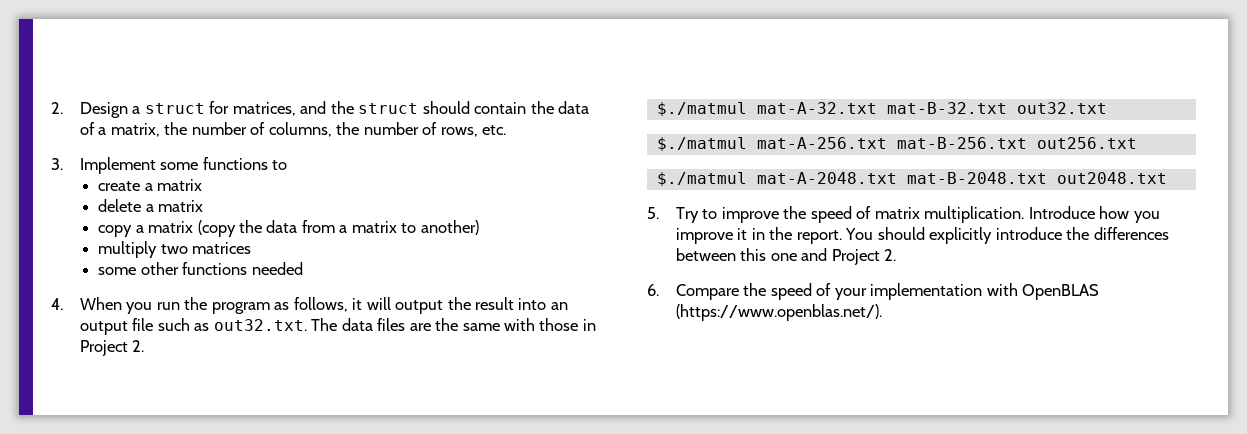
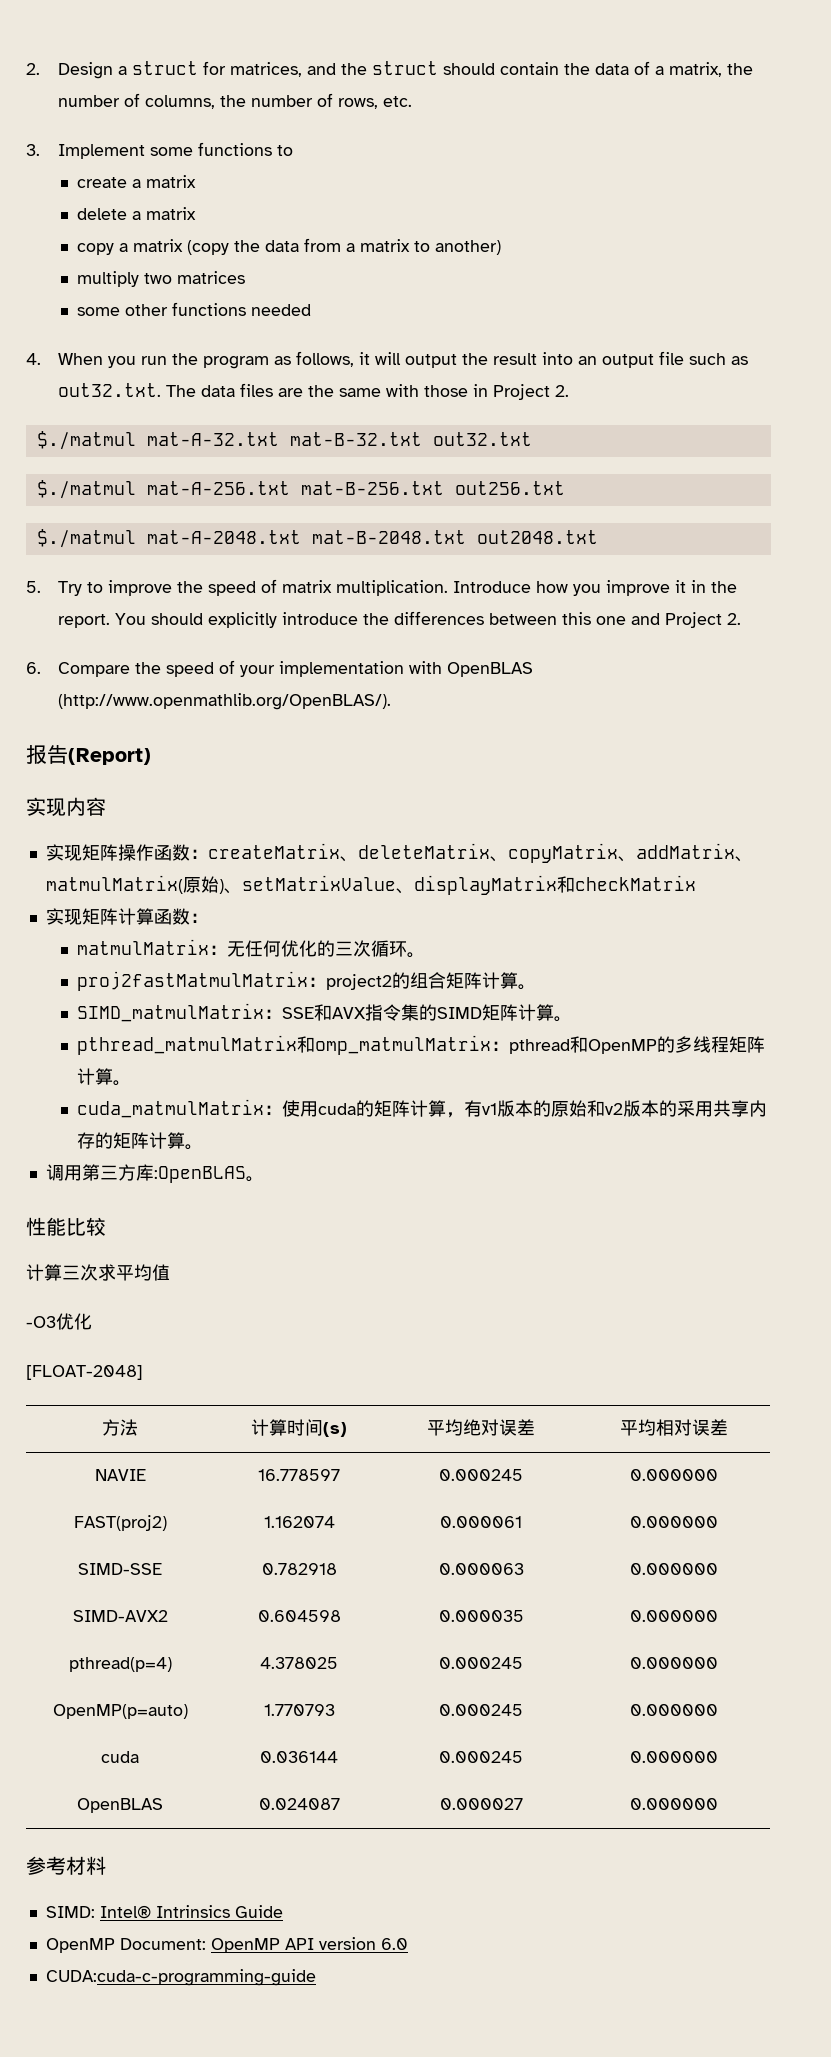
- 6. Compare the speed of your implementation with OpenBLAS (https://www.openblas.net/).
+ 6. Compare the speed of your implementation with OpenBLAS (http://www.openmathlib.org/OpenBLAS/).
+ 报告(Report)
+ 实现内容
+ 实现矩阵操作函数：createMatrix、deleteMatrix、copyMatrix、addMatrix、matmulMatrix(原始)、setMatrixValue、displayMatrix和checkMatrix
+ 实现矩阵计算函数：
+ matmulMatrix：无任何优化的三次循环。
+ proj2fastMatmulMatrix：project2的组合矩阵计算。
+ SIMD_matmulMatrix：SSE和AVX指令集的SIMD矩阵计算。
+ pthread_matmulMatrix和omp_matmulMatrix：pthread和OpenMP的多线程矩阵计算。
+ cuda_matmulMatrix：使用cuda的矩阵计算，有v1版本的原始和v2版本的采用共享内存的矩阵计算。
+ 调用第三方库:OpenBLAS。
+ 性能比较
+ 计算三次求平均值
+ -O3优化
+ [FLOAT-2048]
+ 方法 | 计算时间(s) | 平均绝对误差 | 平均相对误差
+ NAVIE | 16.778597 | 0.000245 | 0.000000
+ FAST(proj2) | 1.162074 | 0.000061 | 0.000000
+ SIMD-SSE | 0.782918 | 0.000063 | 0.000000
+ SIMD-AVX2 | 0.604598 | 0.000035 | 0.000000
+ pthread(p=4) | 4.378025 | 0.000245 | 0.000000
+ OpenMP(p=auto) | 1.770793 | 0.000245 | 0.000000
+ cuda | 0.036144 | 0.000245 | 0.000000
+ OpenBLAS | 0.024087 | 0.000027 | 0.000000
+ 参考材料
+ SIMD: Intel® Intrinsics Guide
+ OpenMP Document: OpenMP API version 6.0
+ CUDA:cuda-c-programming-guide

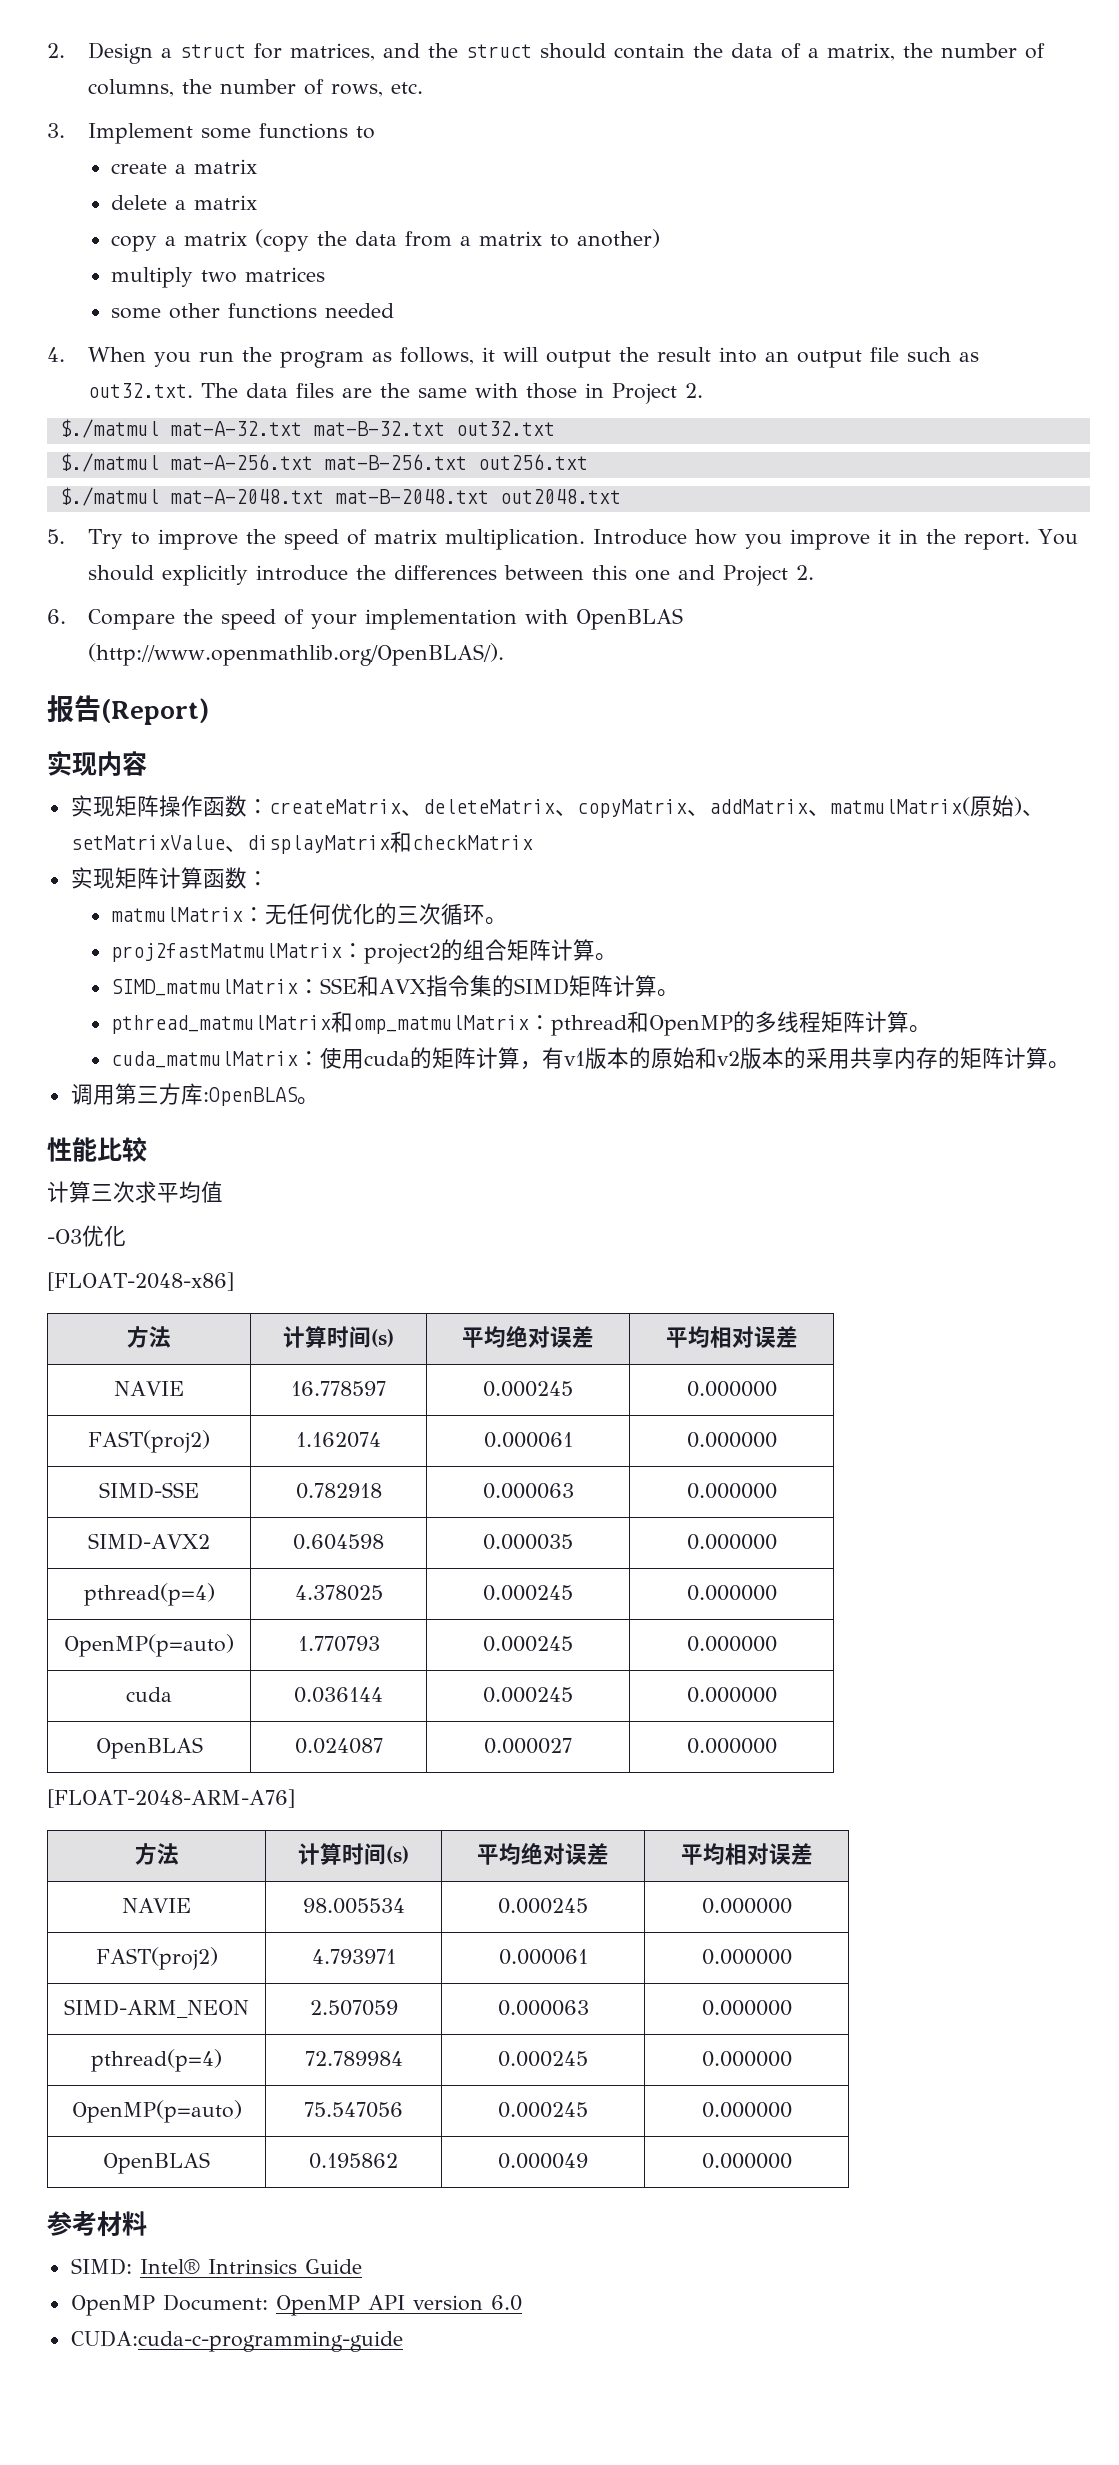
- [FLOAT-2048]
+ [FLOAT-2048-x86]
+ [FLOAT-2048-ARM-A76]
+ 方法 | 计算时间(s) | 平均绝对误差 | 平均相对误差
+ NAVIE | 98.005534 | 0.000245 | 0.000000
+ FAST(proj2) | 4.793971 | 0.000061 | 0.000000
+ SIMD-ARM_NEON | 2.507059 | 0.000063 | 0.000000
+ pthread(p=4) | 72.789984 | 0.000245 | 0.000000
+ OpenMP(p=auto) | 75.547056 | 0.000245 | 0.000000
+ OpenBLAS | 0.195862 | 0.000049 | 0.000000

